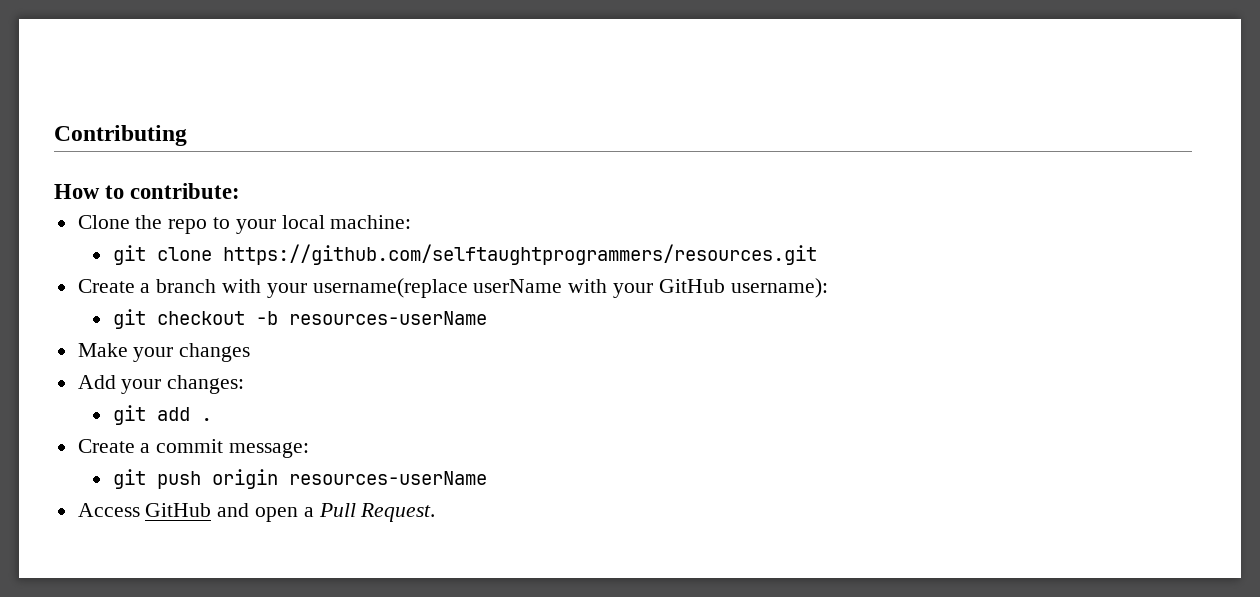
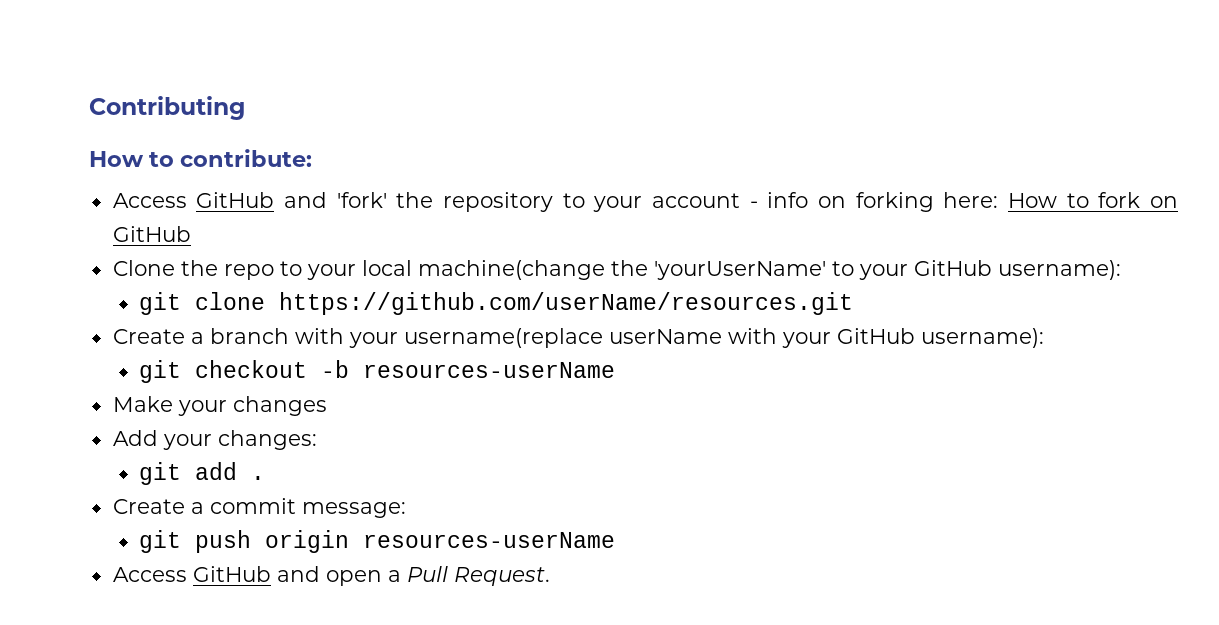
+ Access GitHub and 'fork' the repository to your account - info on forking here: How to fork on GitHub
- Clone the repo to your local machine:
+ Clone the repo to your local machine(change the 'yourUserName' to your GitHub username):
- git clone https://github.com/selftaughtprogrammers/resources.git
+ git clone https://github.com/userName/resources.git

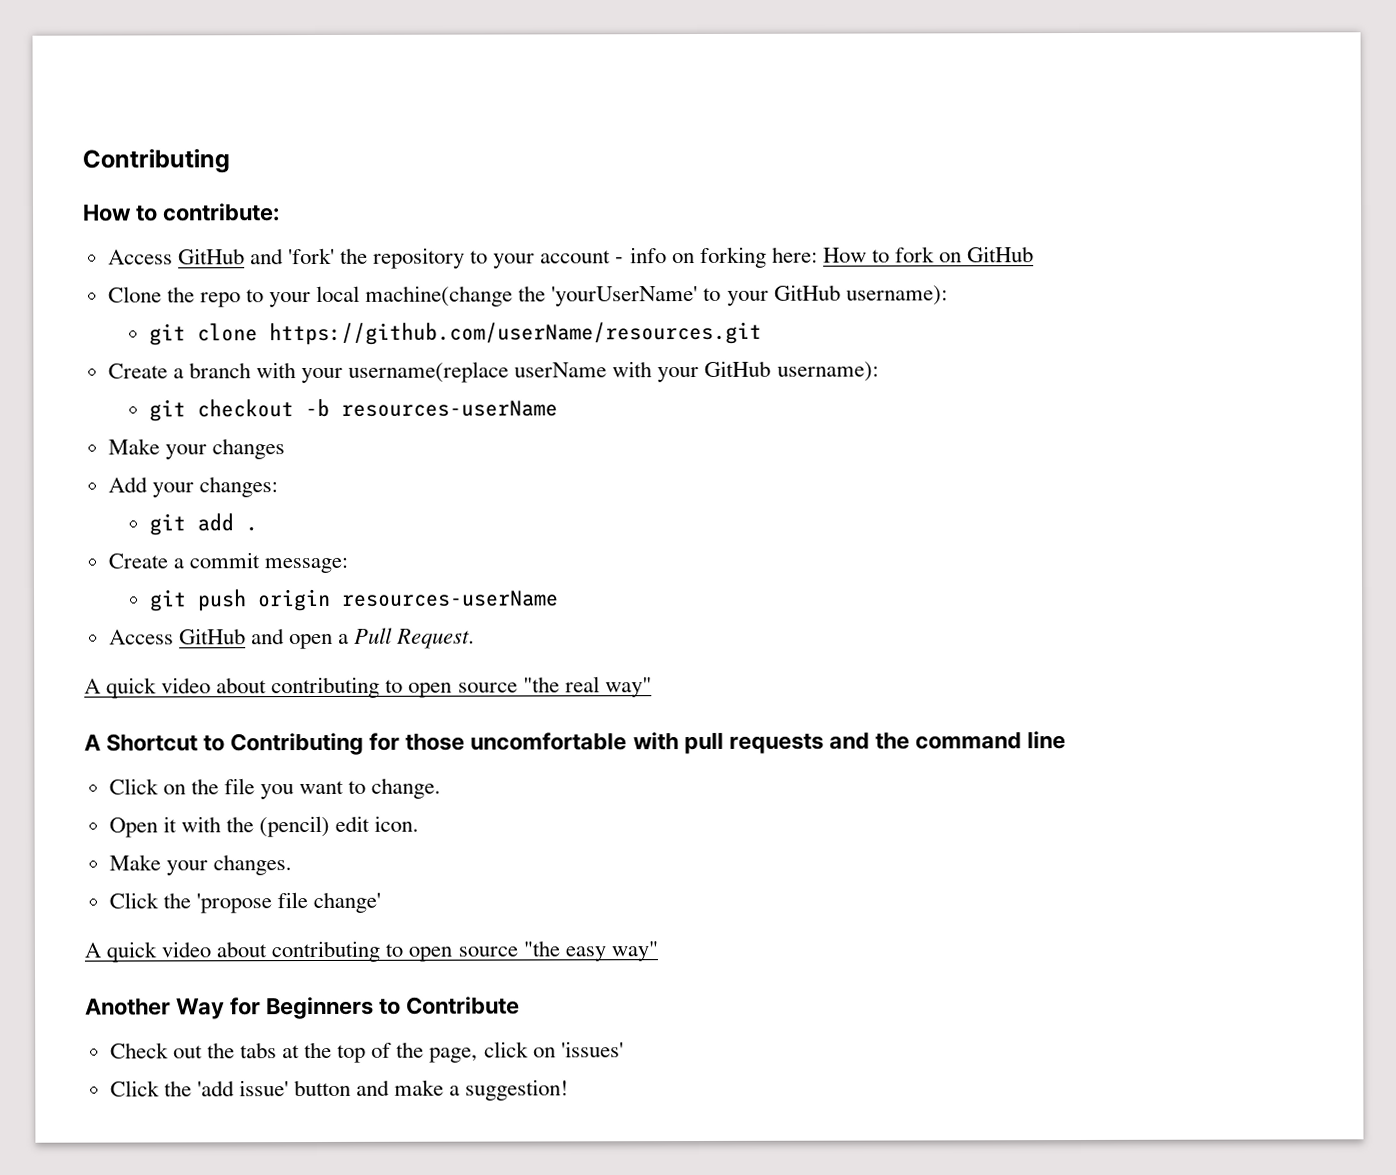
+ A quick video about contributing to open source "the real way"
+ A Shortcut to Contributing for those uncomfortable with pull requests and the command line
+ Click on the file you want to change.
+ Open it with the (pencil) edit icon.
+ Make your changes.
+ Click the 'propose file change'
+ A quick video about contributing to open source "the easy way"
+ Another Way for Beginners to Contribute
+ Check out the tabs at the top of the page, click on 'issues'
+ Click the 'add issue' button and make a suggestion!

